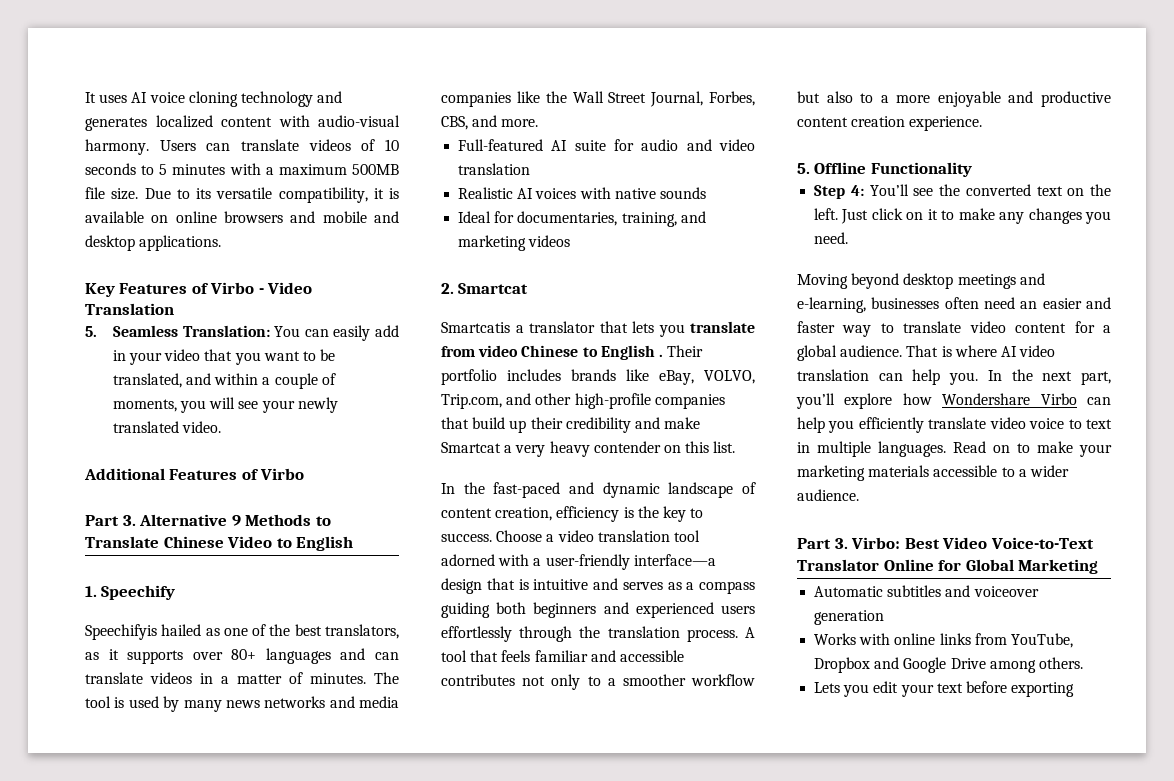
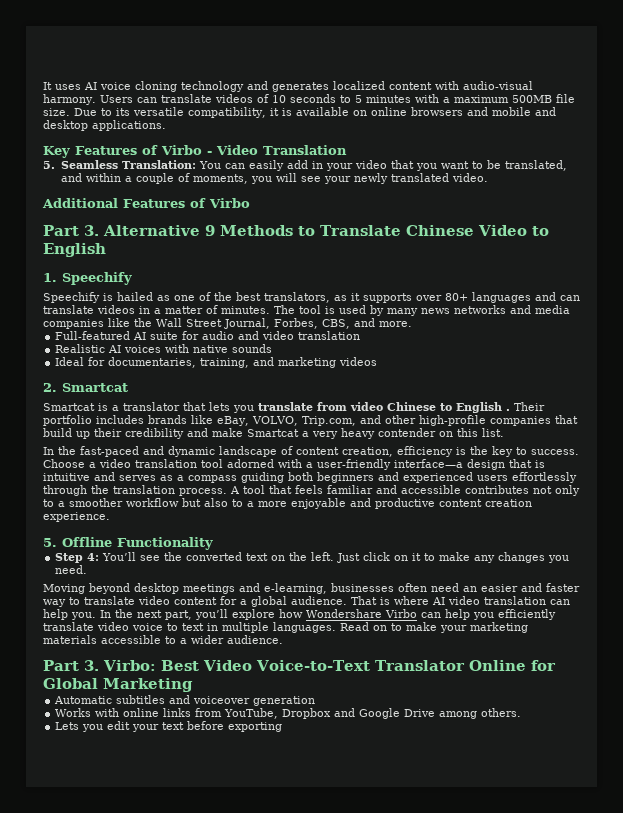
- Speechifyis hailed as one of the best translators, as it supports over 80+ languages and can translate videos in a matter of minutes.
+ Speechify is hailed as one of the best translators, as it supports over 80+ languages and can translate videos in a matter of minutes.
- Smartcatis a translator that lets you translate from video Chinese to English .
+ Smartcat is a translator that lets you translate from video Chinese to English .

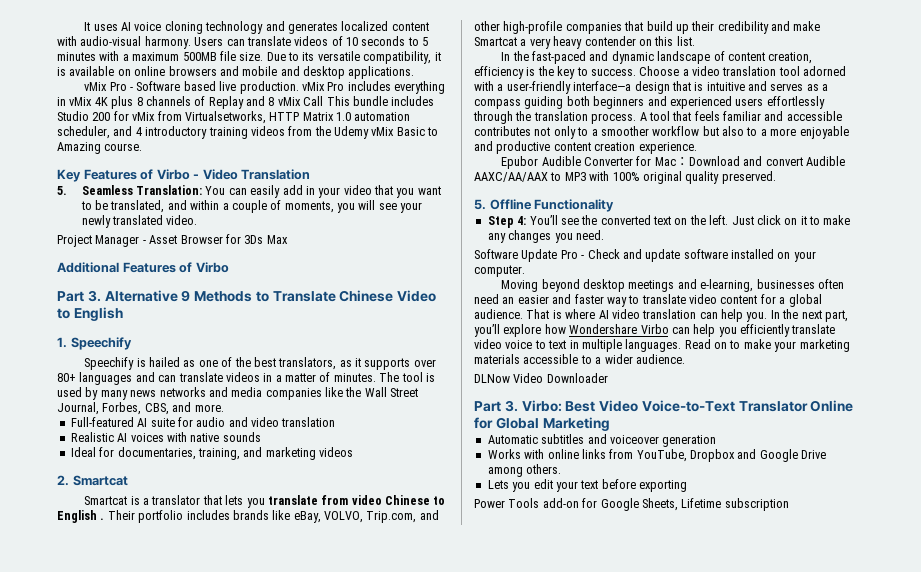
+ vMix Pro - Software based live production. vMix Pro includes everything in vMix 4K plus 8 channels of Replay and 8 vMix Call This bundle includes Studio 200 for vMix from Virtualsetworks, HTTP Matrix 1.0 automation scheduler, and 4 introductory training videos from the Udemy vMix Basic to Amazing course.
+ Project Manager - Asset Browser for 3Ds Max
+ Epubor Audible Converter for Mac：Download and convert Audible AAXC/AA/AAX to MP3 with 100% original quality preserved.
+ Software Update Pro - Check and update software installed on your computer.
+ DLNow Video Downloader
+ Power Tools add-on for Google Sheets, Lifetime subscription

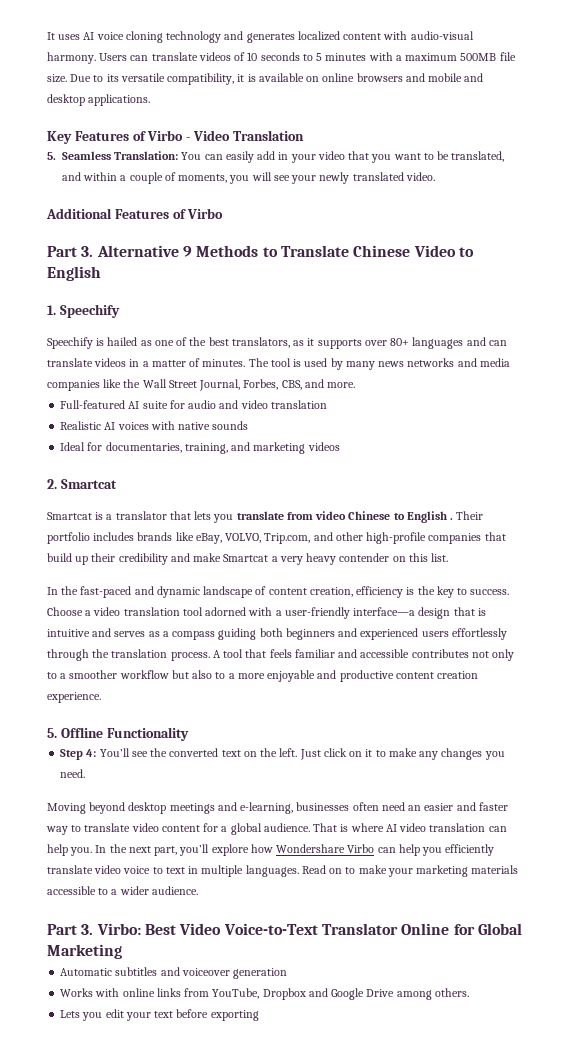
- vMix Pro - Software based live production. vMix Pro includes everything in vMix 4K plus 8 channels of Replay and 8 vMix Call This bundle includes Studio 200 for vMix from Virtualsetworks, HTTP Matrix 1.0 automation scheduler, and 4 introductory training videos from the Udemy vMix Basic to Amazing course.
- Project Manager - Asset Browser for 3Ds Max
- Epubor Audible Converter for Mac：Download and convert Audible AAXC/AA/AAX to MP3 with 100% original quality preserved.
- Software Update Pro - Check and update software installed on your computer.
- DLNow Video Downloader
- Power Tools add-on for Google Sheets, Lifetime subscription

